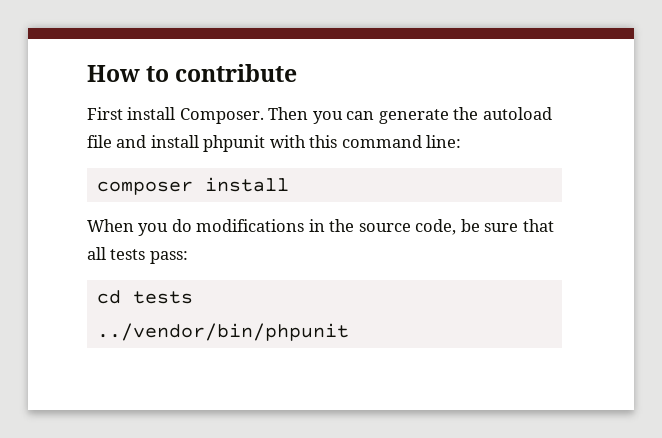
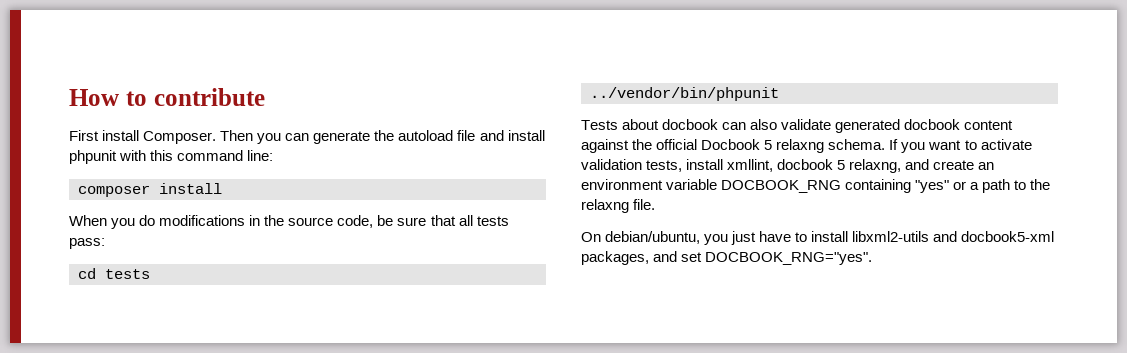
+ Tests about docbook can also validate generated docbook content against the official Docbook 5 relaxng schema. If you want to activate validation tests, install xmllint, docbook 5 relaxng, and create an environment variable DOCBOOK_RNG containing "yes" or a path to the relaxng file.
+ On debian/ubuntu, you just have to install libxml2-utils and docbook5-xml packages, and set DOCBOOK_RNG="yes".

